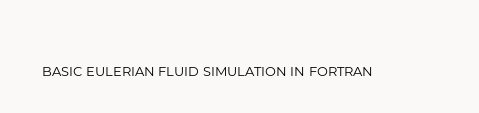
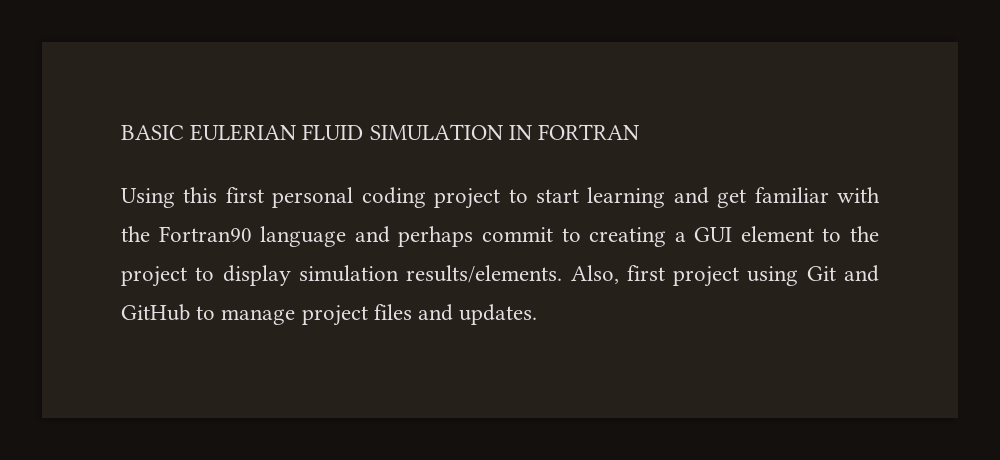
+ Using this first personal coding project to start learning and get familiar with the Fortran90 language and perhaps commit to creating a GUI element to the project to display simulation results/elements. Also, first project using Git and GitHub to manage project files and updates.

